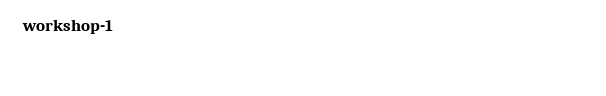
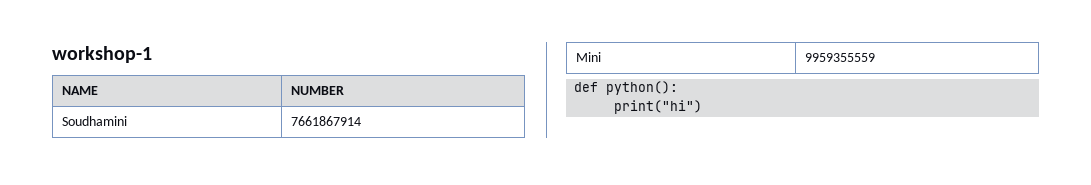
+ NAME | NUMBER
+ Soudhamini | 7661867914
+ Mini | 9959355559
+ def python():
+ print("hi")

